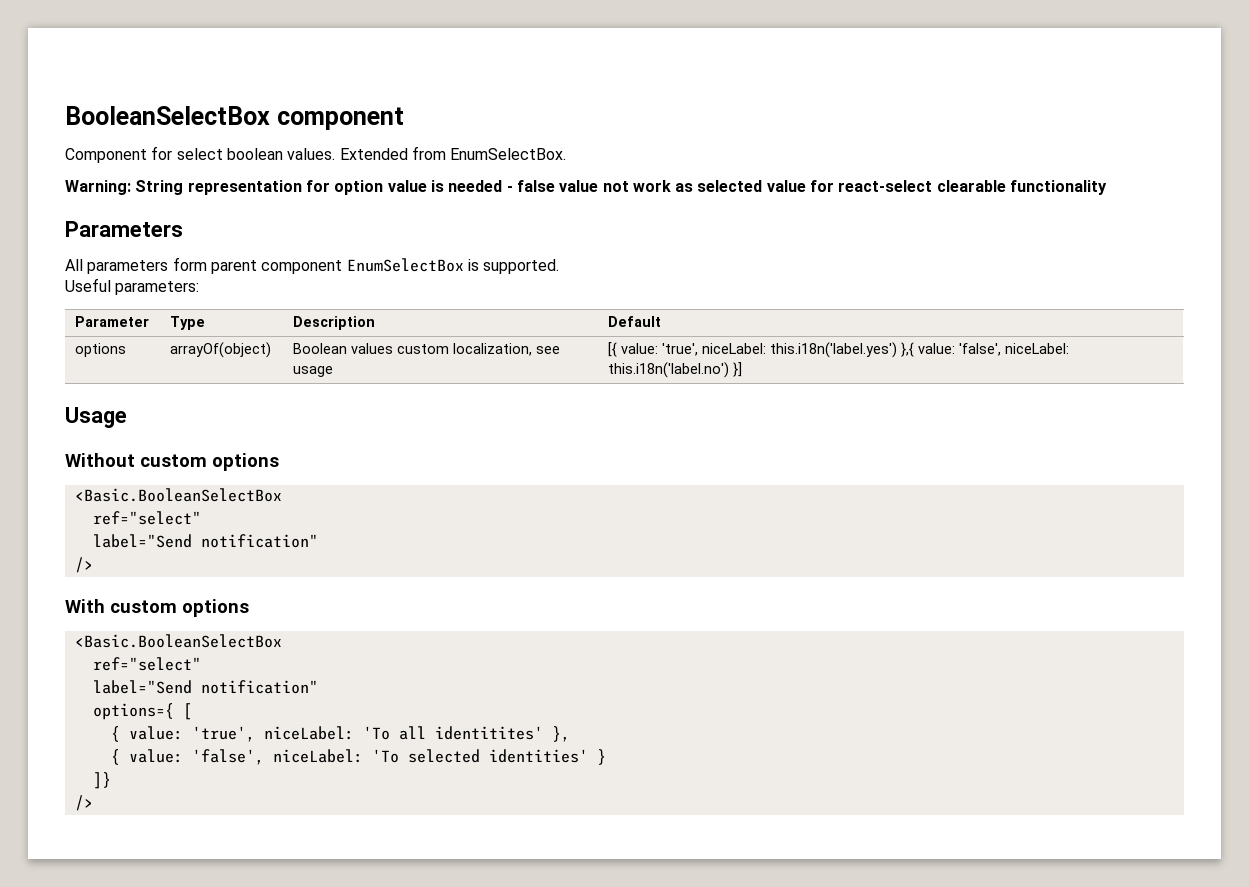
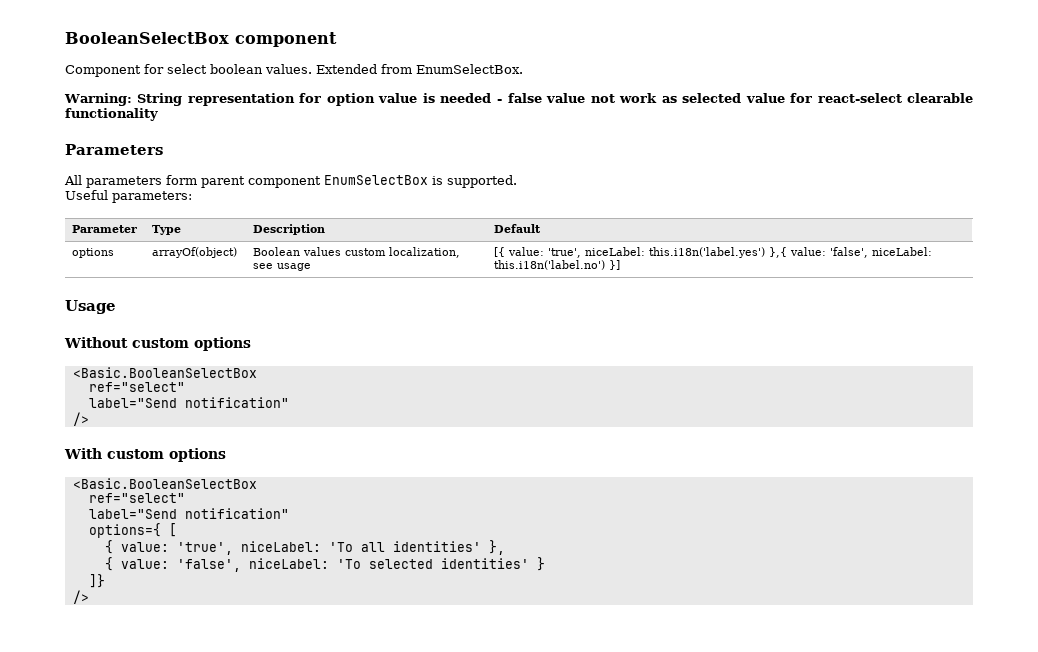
- { value: 'true', niceLabel: 'To all identitites' },
+ { value: 'true', niceLabel: 'To all identities' },

